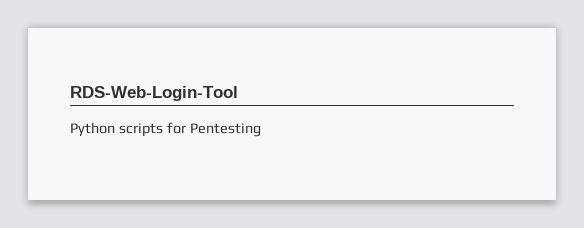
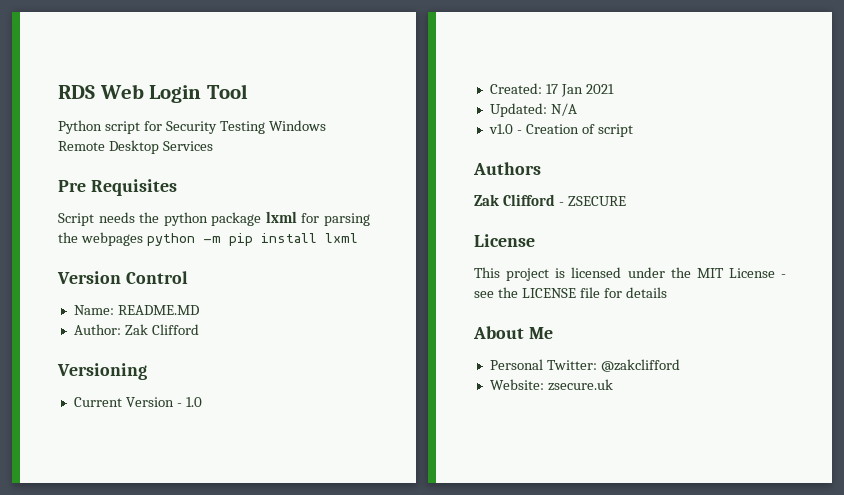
- RDS-Web-Login-Tool
- Python scripts for Pentesting
+ RDS Web Login Tool
+ Python script for Security Testing Windows Remote Desktop Services
+ Pre Requisites
+ Script needs the python package lxml for parsing the webpages python -m pip install lxml
+ Version Control
+ Name: README.MD
+ Author: Zak Clifford
+ Versioning
+ Current Version - 1.0
+ Created: 17 Jan 2021
+ Updated: N/A
+ v1.0 - Creation of script
+ Authors
+ Zak Clifford - ZSECURE
+ License
+ This project is licensed under the MIT License - see the LICENSE file for details
+ About Me
+ Personal Twitter: @zakclifford
+ Website: zsecure.uk

